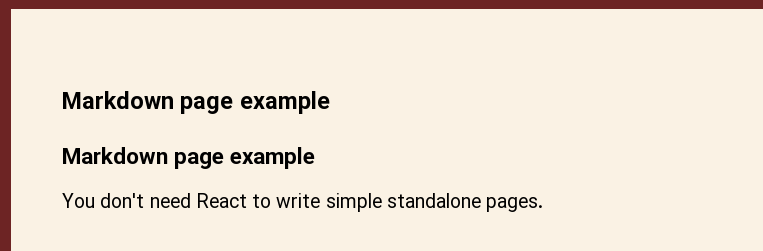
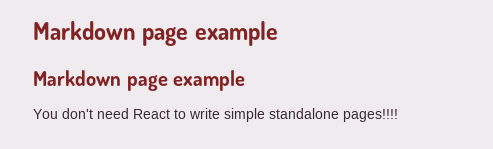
- You don't need React to write simple standalone pages.
+ You don't need React to write simple standalone pages!!!!

